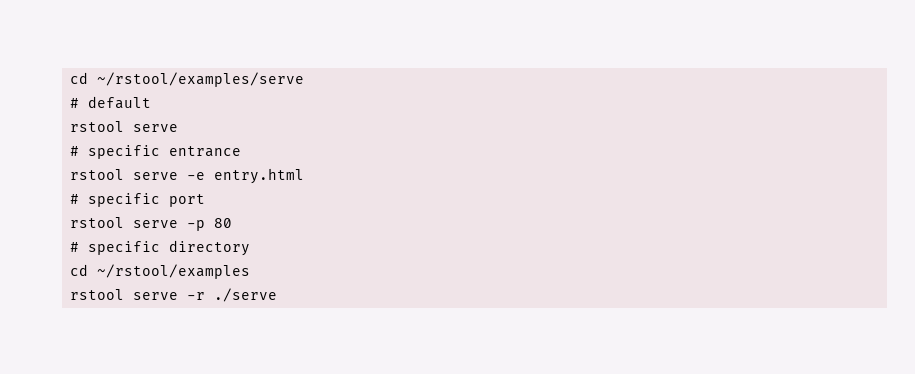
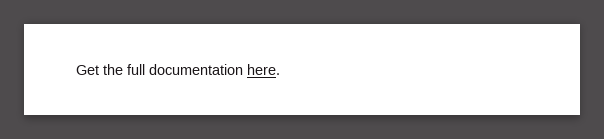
- cd ~/rstool/examples/serve
- # default
- rstool serve
- # specific entrance
- rstool serve -e entry.html
- # specific port
- rstool serve -p 80
- # specific directory
- cd ~/rstool/examples
- rstool serve -r ./serve
+ Get the full documentation here.

